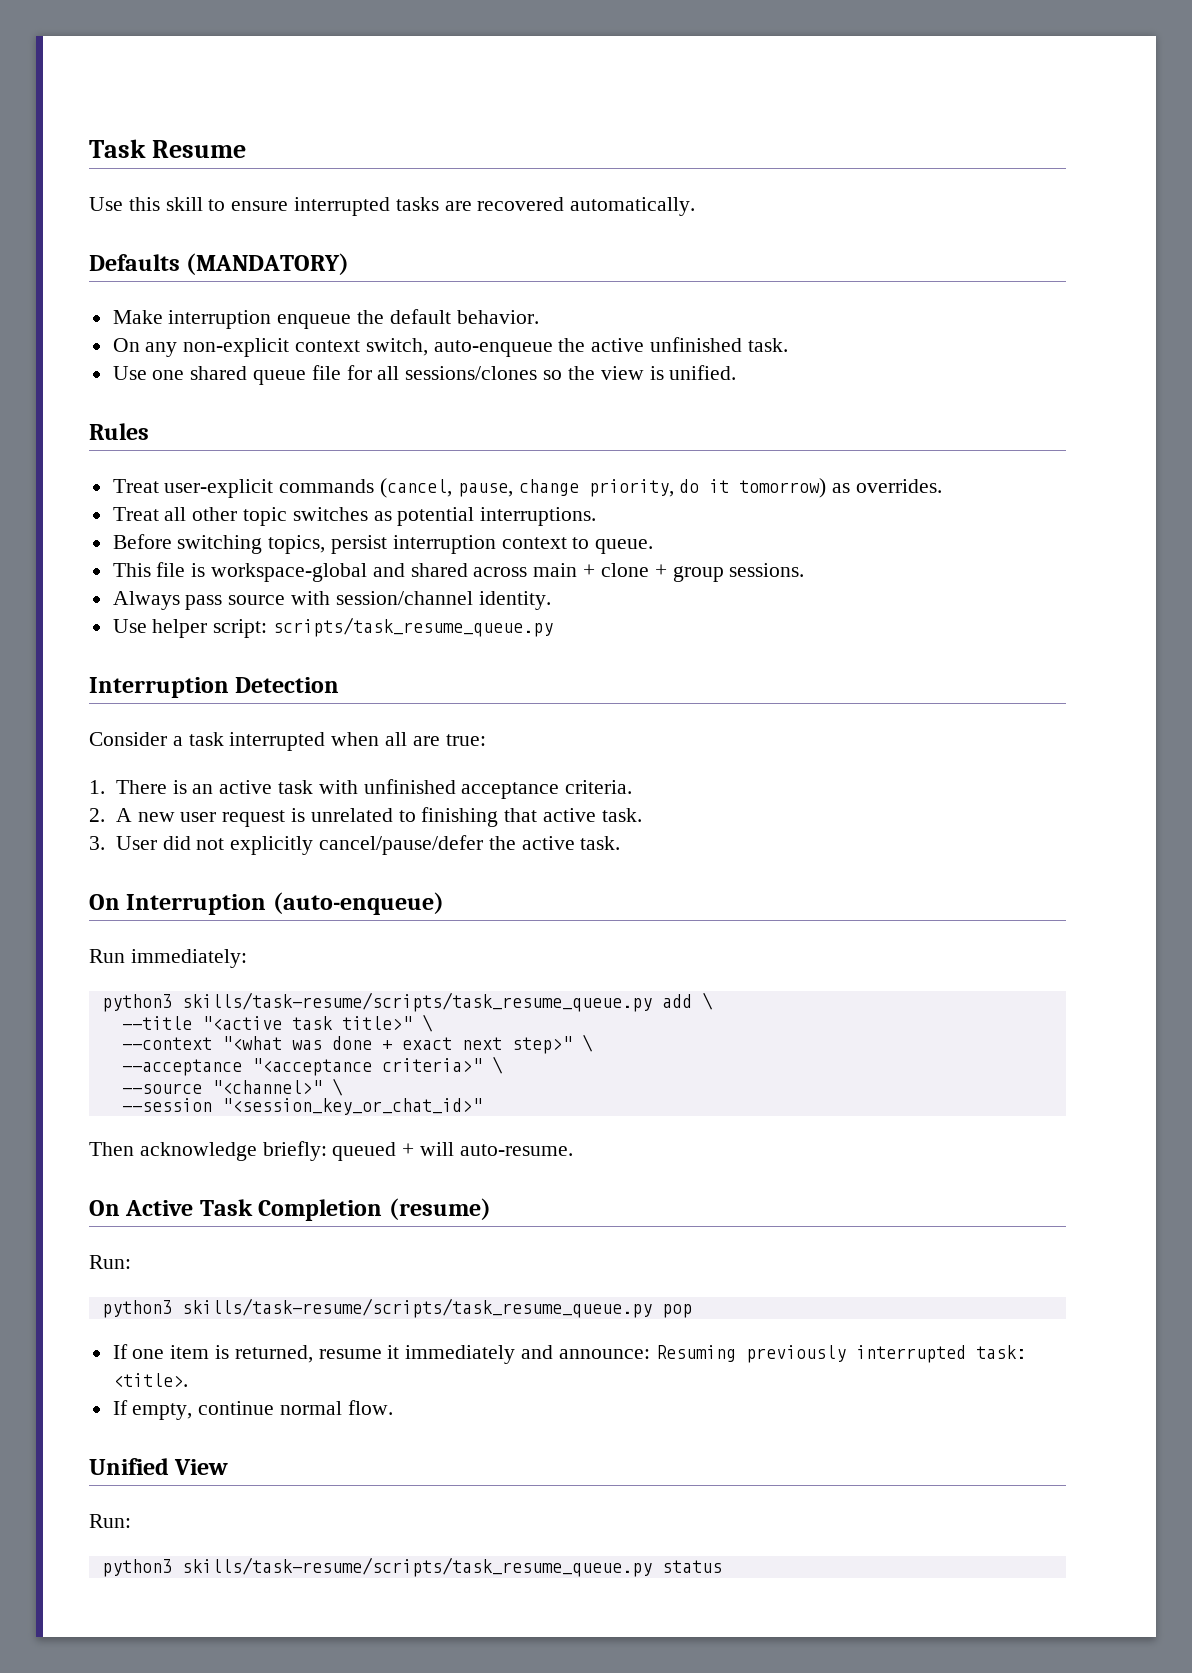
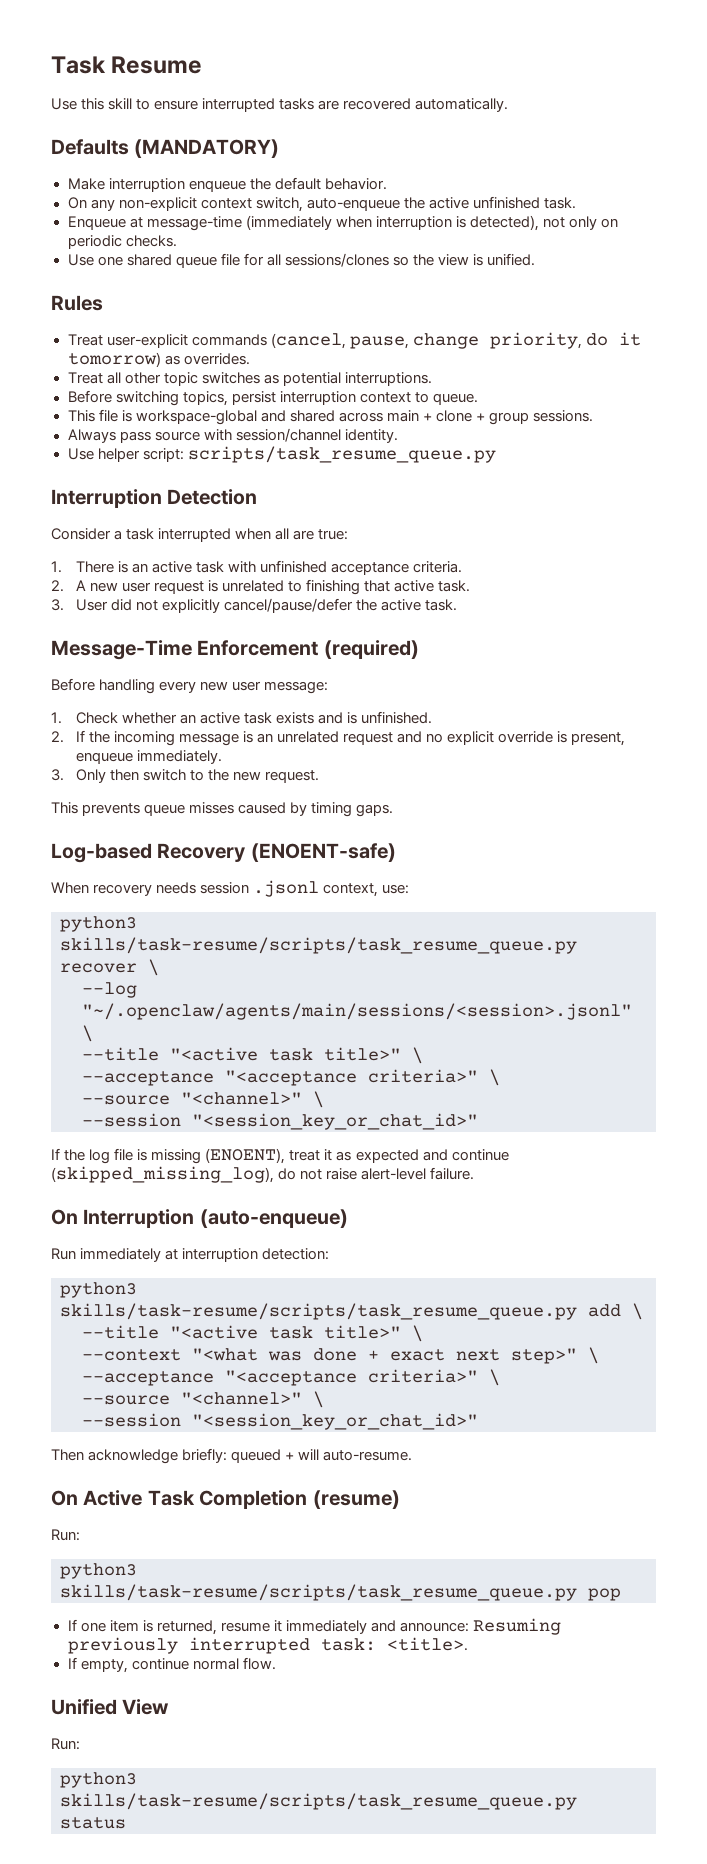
+ Enqueue at message-time (immediately when interruption is detected), not only on periodic checks.
+ Message-Time Enforcement (required)
+ Before handling every new user message:
+ 1. Check whether an active task exists and is unfinished.
+ 2. If the incoming message is an unrelated request and no explicit override is present, enqueue immediately.
+ 3. Only then switch to the new request.
+ This prevents queue misses caused by timing gaps.
+ Log-based Recovery (ENOENT-safe)
+ When recovery needs session .jsonl context, use:
+ python3 skills/task-resume/scripts/task_resume_queue.py recover \
+ --log "~/.openclaw/agents/main/sessions/<session>.jsonl" \
+ --title "<active task title>" \
+ --acceptance "<acceptance criteria>" \
+ --source "<channel>" \
+ --session "<session_key_or_chat_id>"
+ If the log file is missing (ENOENT), treat it as expected and continue (skipped_missing_log), do not raise alert-level failure.
- Run immediately:
+ Run immediately at interruption detection:

